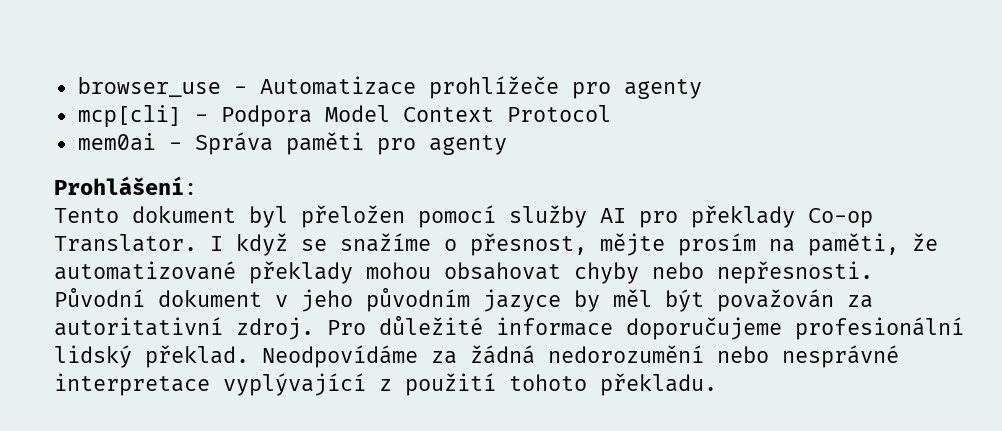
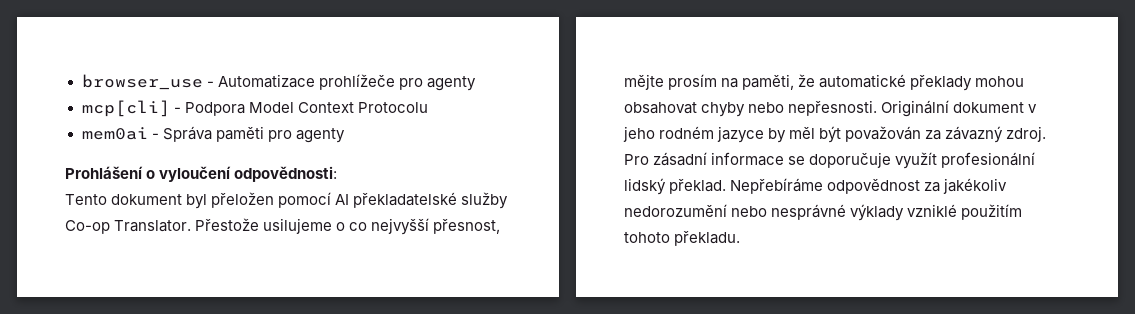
- mcp[cli] - Podpora Model Context Protocol
+ mcp[cli] - Podpora Model Context Protocolu
- Prohlášení:
+ Prohlášení o vyloučení odpovědnosti:
- Tento dokument byl přeložen pomocí služby AI pro překlady Co-op Translator. I když se snažíme o přesnost, mějte prosím na paměti, že automatizované překlady mohou obsahovat chyby nebo nepřesnosti.
+ Tento dokument byl přeložen pomocí AI překladatelské služby Co-op Translator. Přestože usilujeme o co nejvyšší přesnost, mějte prosím na paměti, že automatické překlady mohou obsahovat chyby nebo nepřesnosti.
- Původní dokument v jeho původním jazyce by měl být považován za autoritativní zdroj.
+ Originální dokument v jeho rodném jazyce by měl být považován za závazný zdroj.
- Pro důležité informace doporučujeme profesionální lidský překlad. Neodpovídáme za žádná nedorozumění nebo nesprávné interpretace vyplývající z použití tohoto překladu.
+ Pro zásadní informace se doporučuje využít profesionální lidský překlad. Nepřebíráme odpovědnost za jakékoliv nedorozumění nebo nesprávné výklady vzniklé použitím tohoto překladu.

